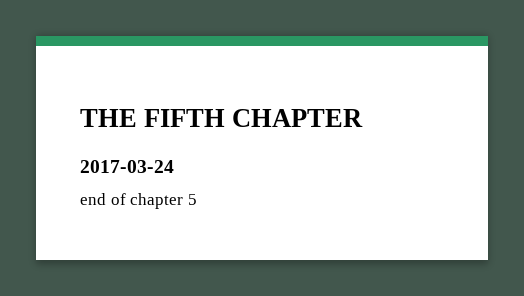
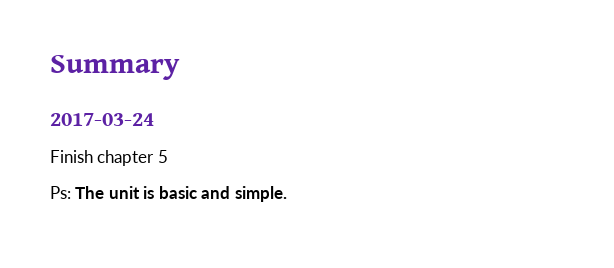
- THE FIFTH CHAPTER
+ Summary
- end of chapter 5
+ Finish chapter 5
+ Ps: The unit is basic and simple.

